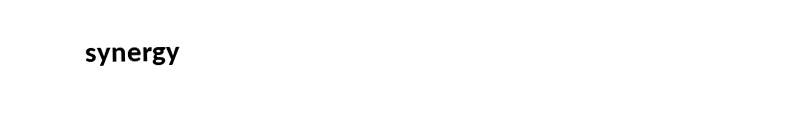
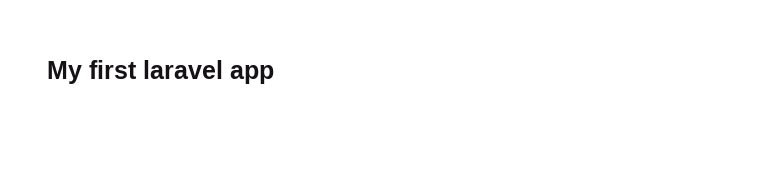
- synergy
+ My first laravel app

